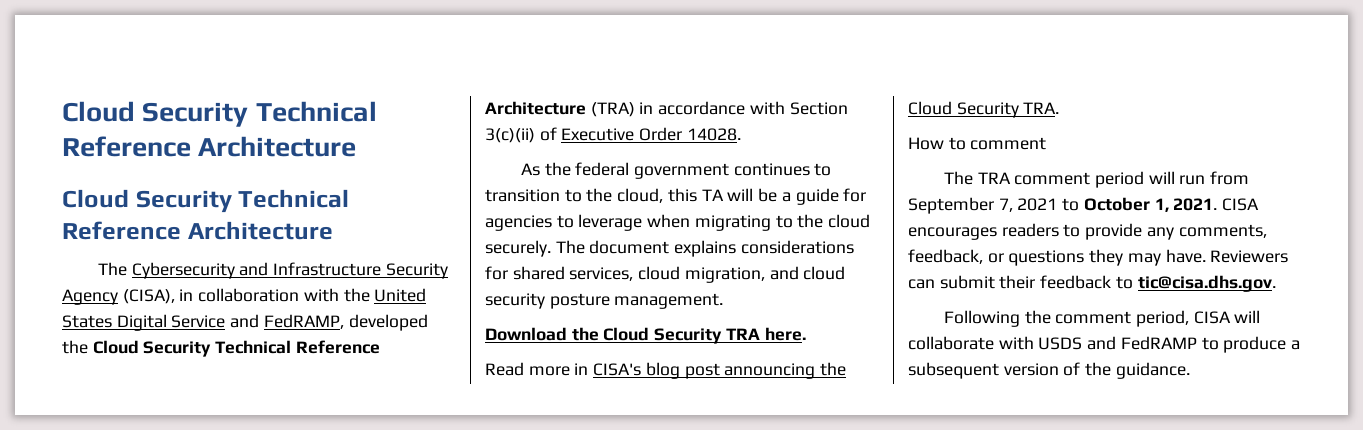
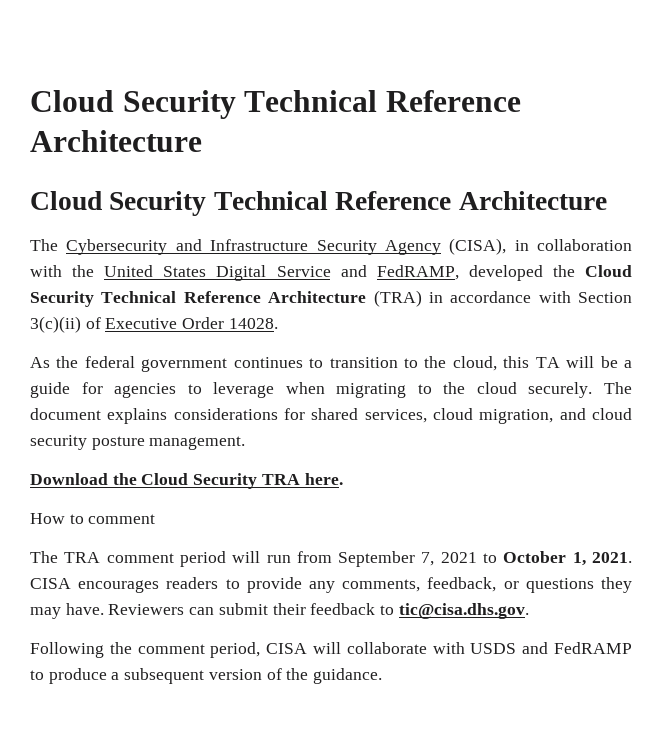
- Read more in CISA's blog post announcing the Cloud Security TRA.

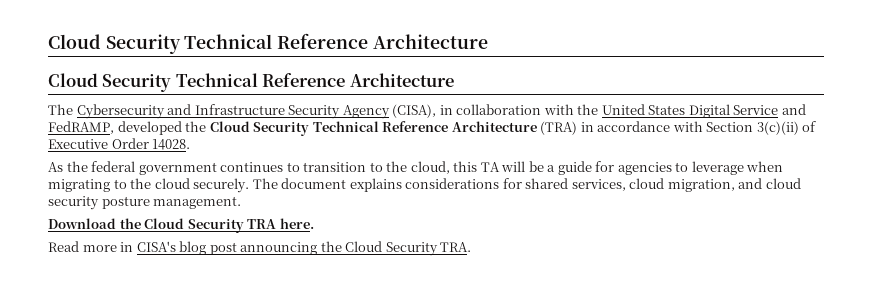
- How to comment
- The TRA comment period will run from September 7, 2021 to October 1, 2021. CISA encourages readers to provide any comments, feedback, or questions they may have. Reviewers can submit their feedback to tic@cisa.dhs.gov.
- Following the comment period, CISA will collaborate with USDS and FedRAMP to produce a subsequent version of the guidance.
+ Read more in CISA's blog post announcing the Cloud Security TRA.

